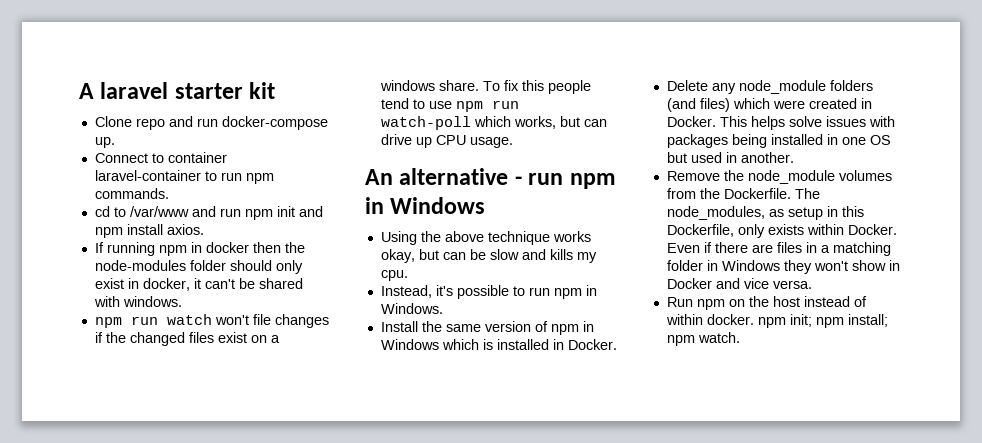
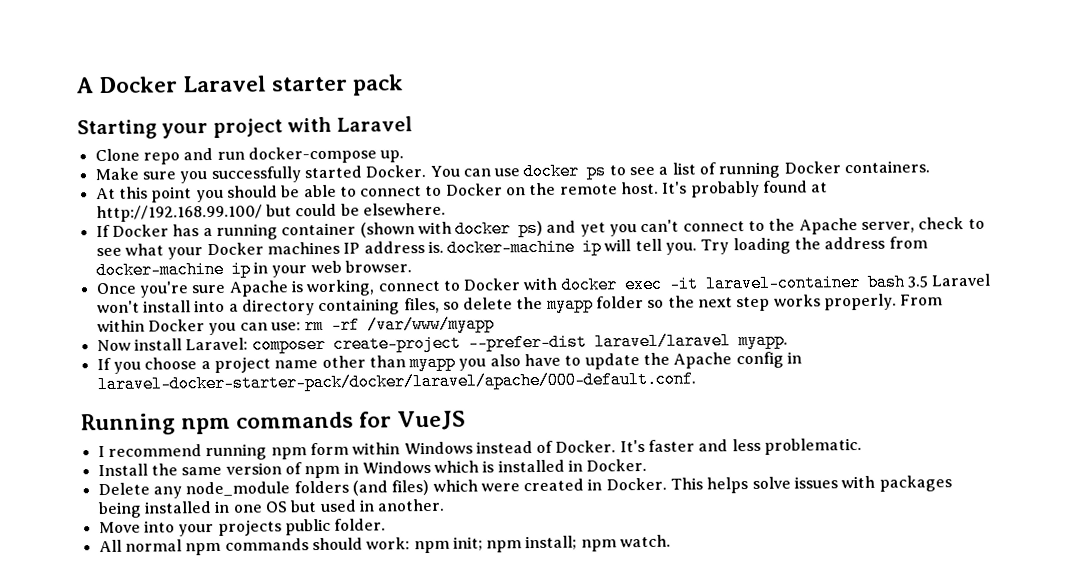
- A laravel starter kit
+ A Docker Laravel starter pack
+ Starting your project with Laravel
- Connect to container laravel-container to run npm commands.
- cd to /var/www and run npm init and npm install axios.
- If running npm in docker then the node-modules folder should only exist in docker, it can't be shared with windows.
- npm run watch won't file changes if the changed files exist on a windows share. To fix this people tend to use npm run watch-poll which works, but can drive up CPU usage.
- An alternative - run npm in Windows
- Using the above technique works okay, but can be slow and kills my cpu.
- Instead, it's possible to run npm in Windows.
+ Make sure you successfully started Docker. You can use docker ps to see a list of running Docker containers.
+ At this point you should be able to connect to Docker on the remote host. It's probably found at http://192.168.99.100/ but could be elsewhere.
+ If Docker has a running container (shown with docker ps) and yet you can't connect to the Apache server, check to see what your Docker machines IP address is. docker-machine ip will tell you. Try loading the address from docker-machine ip in your web browser.
+ Once you're sure Apache is working, connect to Docker with docker exec -it laravel-container bash 3.5 Laravel won't install into a directory containing files, so delete the myapp folder so the next step works properly. From within Docker you can use: rm -rf /var/www/myapp
+ Now install Laravel: composer create-project --prefer-dist laravel/laravel myapp.
+ If you choose a project name other than myapp you also have to update the Apache config in laravel-docker-starter-pack/docker/laravel/apache/000-default.conf.
+ Running npm commands for VueJS
+ I recommend running npm form within Windows instead of Docker. It's faster and less problematic.
- Remove the node_module volumes from the Dockerfile. The node_modules, as setup in this Dockerfile, only exists within Docker. Even if there are files in a matching folder in Windows they won't show in Docker and vice versa.
- Run npm on the host instead of within docker. npm init; npm install; npm watch.
+ Move into your projects public folder.
+ All normal npm commands should work: npm init; npm install; npm watch.

